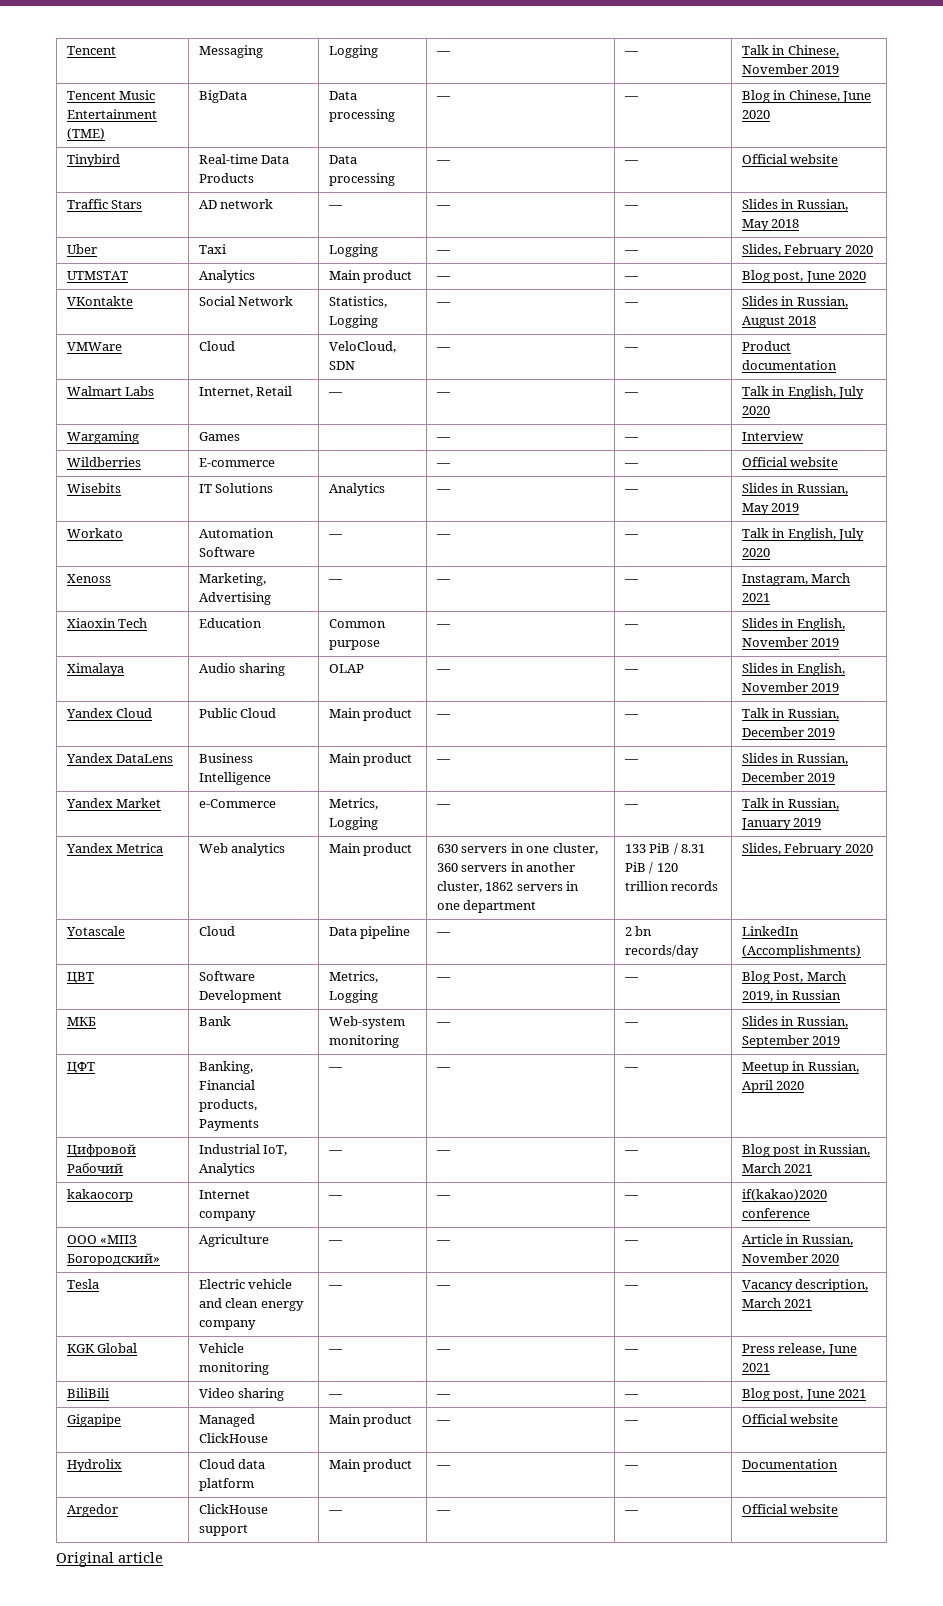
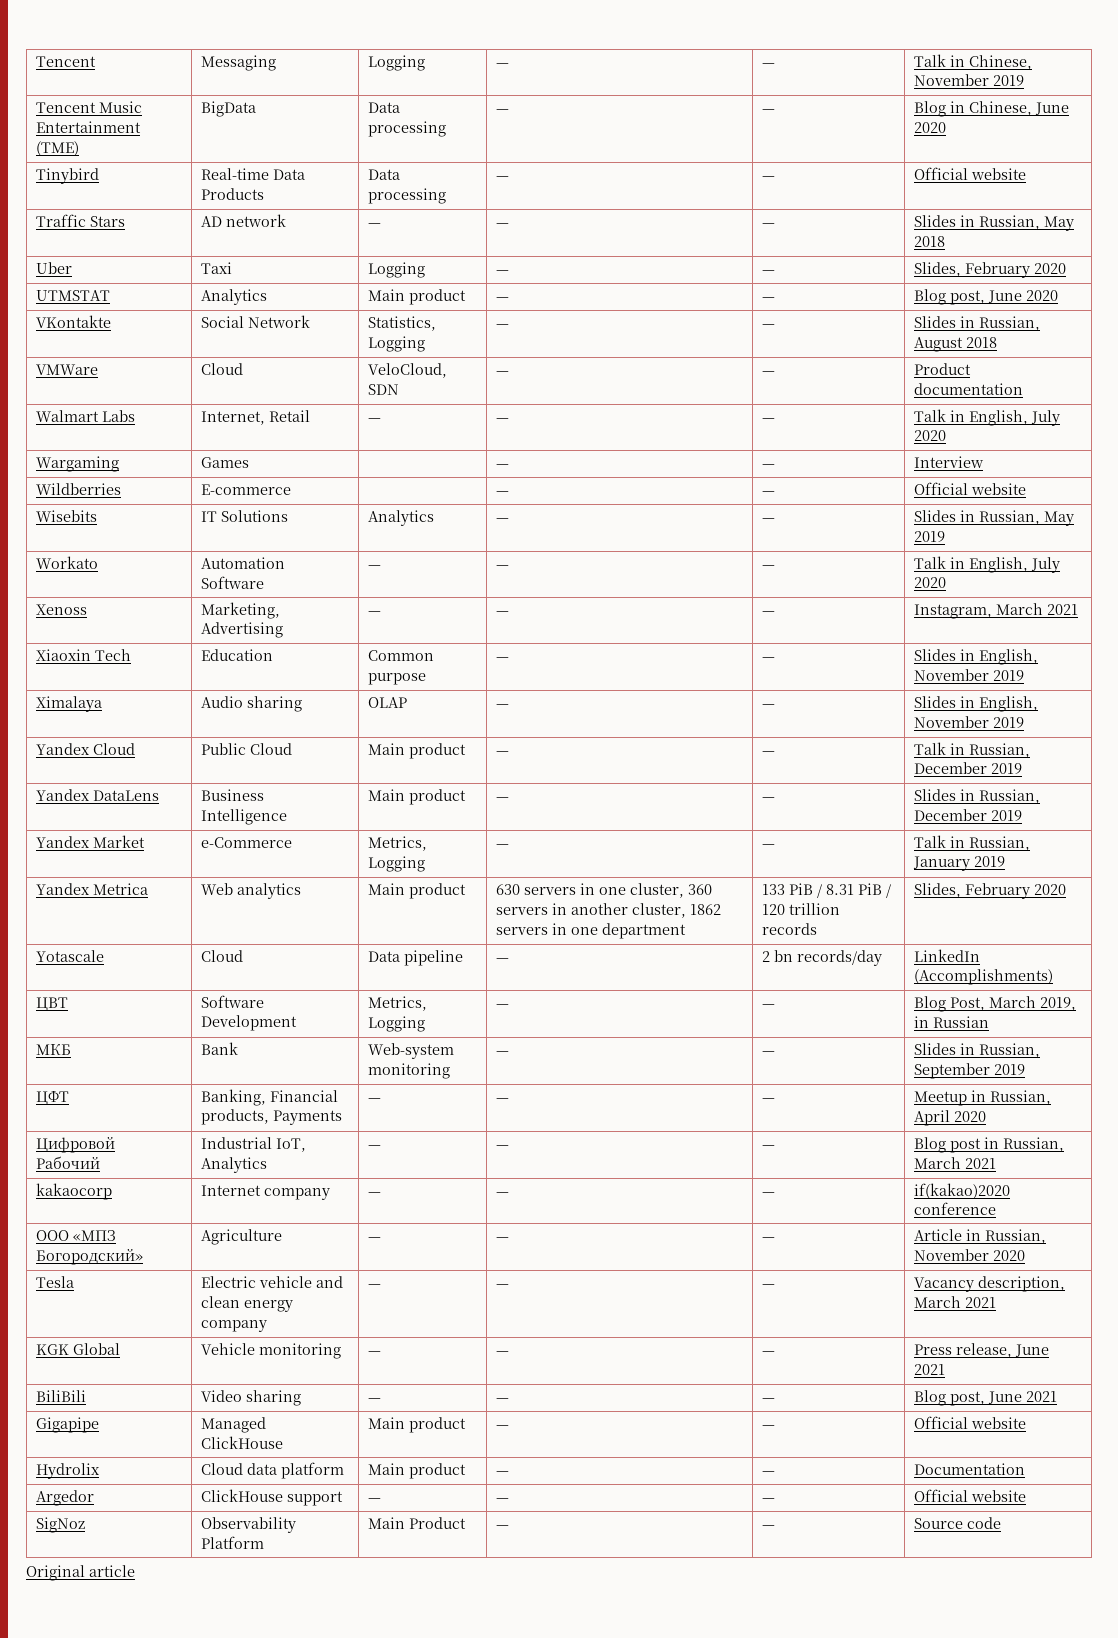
+ SigNoz | Observability Platform | Main Product | — | — | Source code

